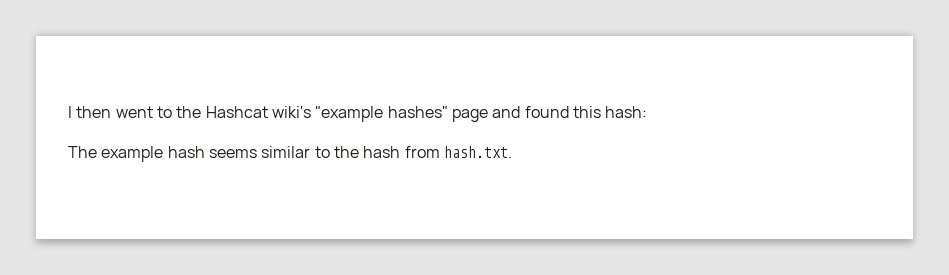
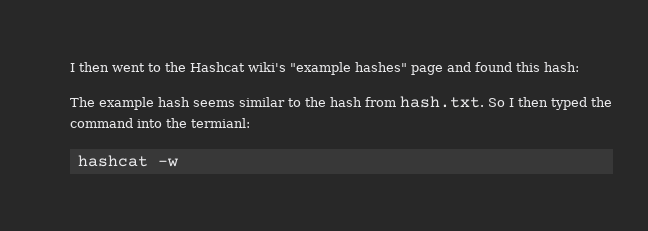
- The example hash seems similar to the hash from hash.txt.
+ The example hash seems similar to the hash from hash.txt. So I then typed the command into the termianl:
+ hashcat -w

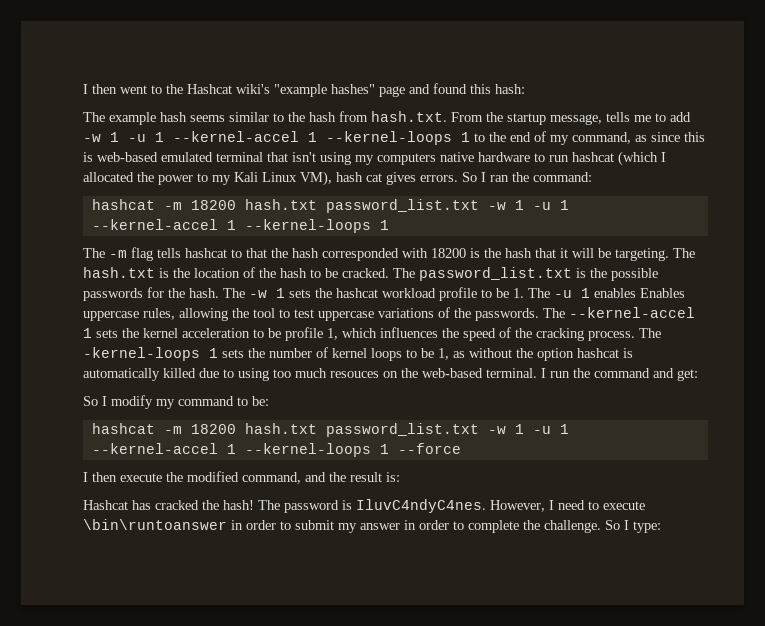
- The example hash seems similar to the hash from hash.txt. So I then typed the command into the termianl:
- hashcat -w
+ The example hash seems similar to the hash from hash.txt. From the startup message, tells me to add -w 1 -u 1 --kernel-accel 1 --kernel-loops 1 to the end of my command, as since this is web-based emulated terminal that isn't using my computers native hardware to run hashcat (which I allocated the power to my Kali Linux VM), hash cat gives errors. So I ran the command:
+ hashcat -m 18200 hash.txt password_list.txt -w 1 -u 1 --kernel-accel 1 --kernel-loops 1
+ The -m flag tells hashcat to that the hash corresponded with 18200 is the hash that it will be targeting. The hash.txt is the location of the hash to be cracked. The password_list.txt is the possible passwords for the hash. The -w 1 sets the hashcat workload profile to be 1. The -u 1 enables Enables uppercase rules, allowing the tool to test uppercase variations of the passwords. The --kernel-accel 1 sets the kernel acceleration to be profile 1, which influences the speed of the cracking process. The -kernel-loops 1 sets the number of kernel loops to be 1, as without the option hashcat is automatically killed due to using too much resouces on the web-based terminal. I run the command and get:
+ So I modify my command to be:
+ hashcat -m 18200 hash.txt password_list.txt -w 1 -u 1 --kernel-accel 1 --kernel-loops 1 --force
+ I then execute the modified command, and the result is:
+ Hashcat has cracked the hash! The password is IluvC4ndyC4nes. However, I need to execute \bin\runtoanswer in order to submit my answer in order to complete the challenge. So I type:

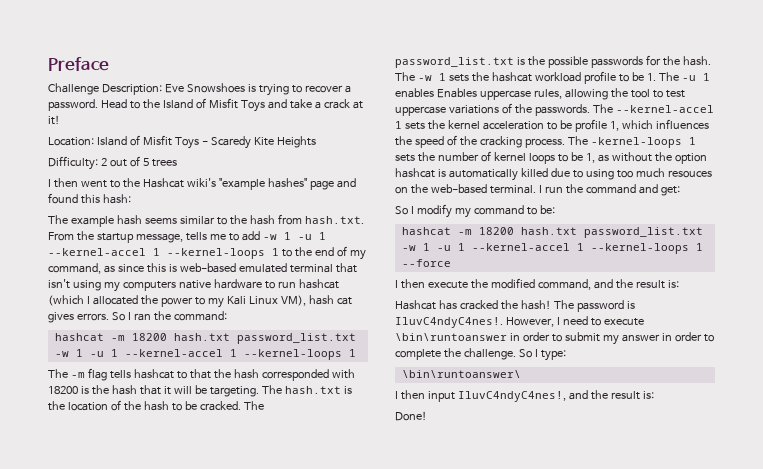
+ Preface
+ Challenge Description: Eve Snowshoes is trying to recover a password. Head to the Island of Misfit Toys and take a crack at it!
+ Location: Island of Misfit Toys - Scaredy Kite Heights
+ Difficulty: 2 out of 5 trees
- The password is IluvC4ndyC4nes.
+ The password is IluvC4ndyC4nes!.
+ \bin\runtoanswer\
+ I then input IluvC4ndyC4nes!, and the result is:
+ Done!

